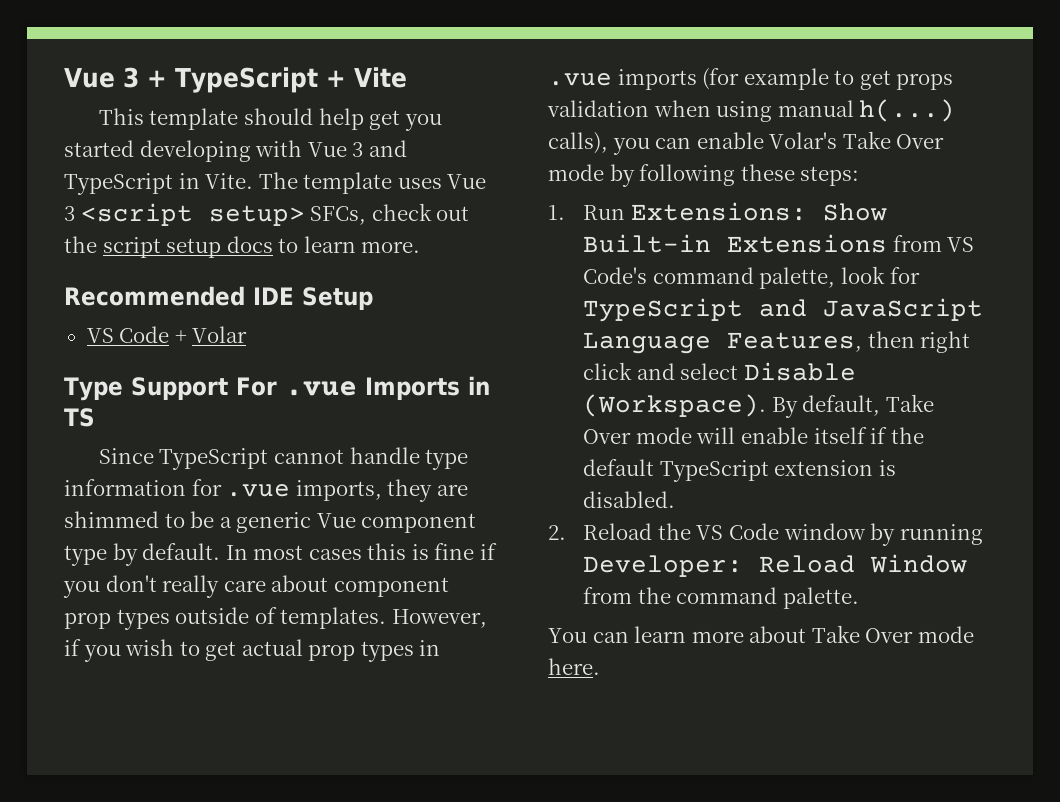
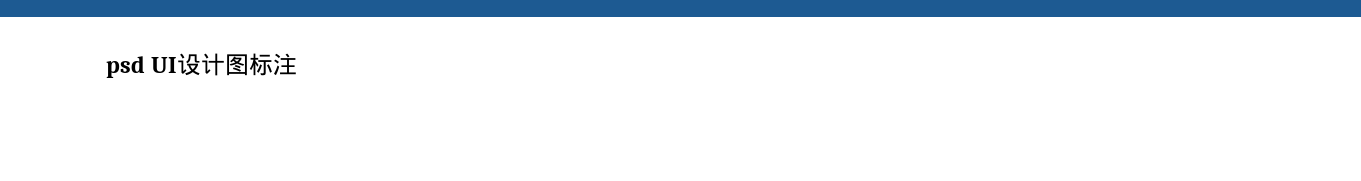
- Vue 3 + TypeScript + Vite
- This template should help get you started developing with Vue 3 and TypeScript in Vite. The template uses Vue 3 <script setup> SFCs, check out the script setup docs to learn more.
- Recommended IDE Setup
- VS Code + Volar
- Type Support For .vue Imports in TS
- Since TypeScript cannot handle type information for .vue imports, they are shimmed to be a generic Vue component type by default. In most cases this is fine if you don't really care about component prop types outside of templates. However, if you wish to get actual prop types in .vue imports (for example to get props validation when using manual h(...) calls), you can enable Volar's Take Over mode by following these steps:
- 1. Run Extensions: Show Built-in Extensions from VS Code's command palette, look for TypeScript and JavaScript Language Features, then right click and select Disable (Workspace). By default, Take Over mode will enable itself if the default TypeScript extension is disabled.
- 2. Reload the VS Code window by running Developer: Reload Window from the command palette.
- You can learn more about Take Over mode here.
+ psd UI设计图标注

